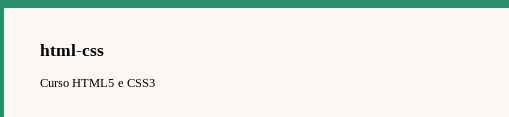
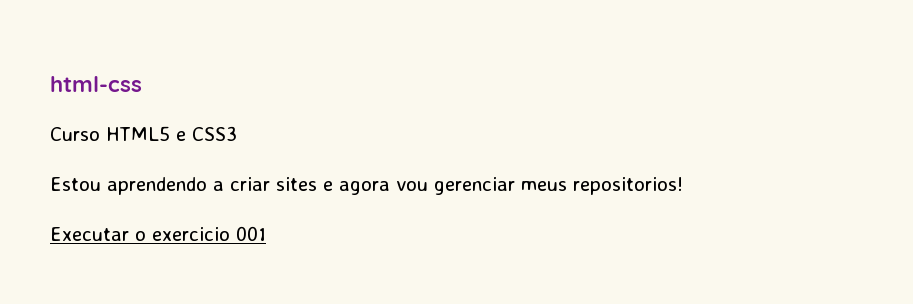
+ Estou aprendendo a criar sites e agora vou gerenciar meus repositorios!
+ Executar o exercicio 001

